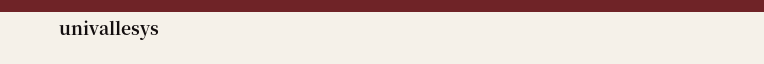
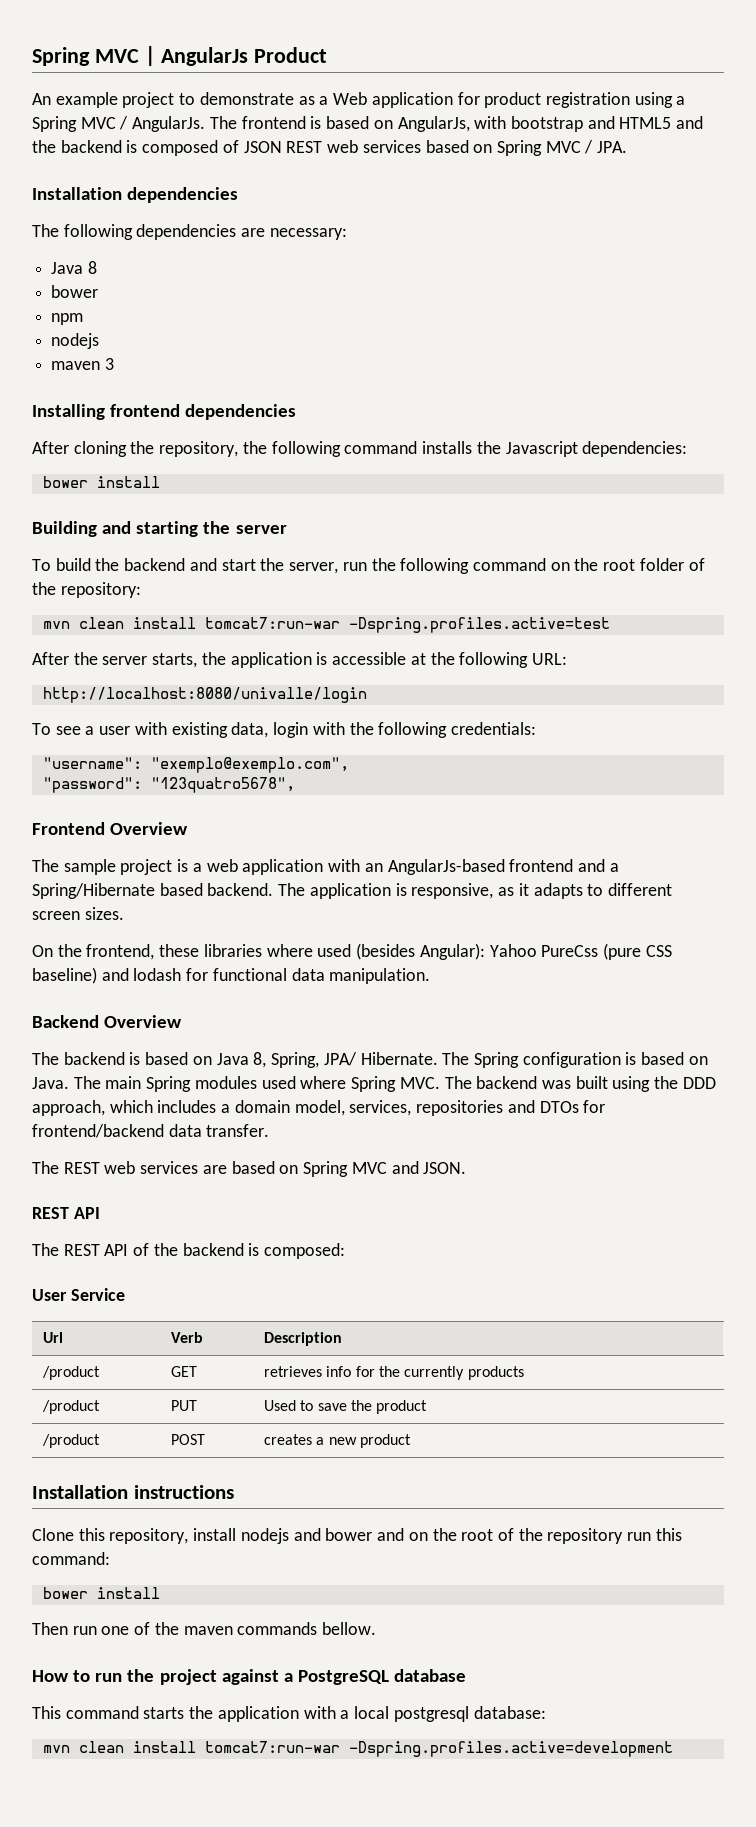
- univallesys
+ Spring MVC | AngularJs Product
+ An example project to demonstrate as a Web application for product registration using a Spring MVC / AngularJs. The frontend is based on AngularJs, with bootstrap and HTML5 and the backend is composed of JSON REST web services based on Spring MVC / JPA.
+ Installation dependencies
+ The following dependencies are necessary:
+ Java 8
+ bower
+ npm
+ nodejs
+ maven 3
+ Installing frontend dependencies
+ After cloning the repository, the following command installs the Javascript dependencies:
+ bower install
+ Building and starting the server
+ To build the backend and start the server, run the following command on the root folder of the repository:
+ mvn clean install tomcat7:run-war -Dspring.profiles.active=test
+ After the server starts, the application is accessible at the following URL:
+ http://localhost:8080/univalle/login
+ To see a user with existing data, login with the following credentials:
+ "username": "exemplo@exemplo.com",
+ "password": "123quatro5678",
+ Frontend Overview
+ The sample project is a web application with an AngularJs-based frontend and a Spring/Hibernate based backend. The application is responsive, as it adapts to different screen sizes.
+ On the frontend, these libraries where used (besides Angular): Yahoo PureCss (pure CSS baseline) and lodash for functional data manipulation.
+ Backend Overview
+ The backend is based on Java 8, Spring, JPA/ Hibernate. The Spring configuration is based on Java. The main Spring modules used where Spring MVC. The backend was built using the DDD approach, which includes a domain model, services, repositories and DTOs for frontend/backend data transfer.
+ The REST web services are based on Spring MVC and JSON.
+ REST API
+ The REST API of the backend is composed:
+ User Service
+ Url | Verb | Description
+ /product | GET | retrieves info for the currently products
+ /product | PUT | Used to save the product
+ /product | POST | creates a new product
+ Installation instructions
+ Clone this repository, install nodejs and bower and on the root of the repository run this command:
+ bower install
+ Then run one of the maven commands bellow.
+ How to run the project against a PostgreSQL database
+ This command starts the application with a local postgresql database:
+ mvn clean install tomcat7:run-war -Dspring.profiles.active=development

